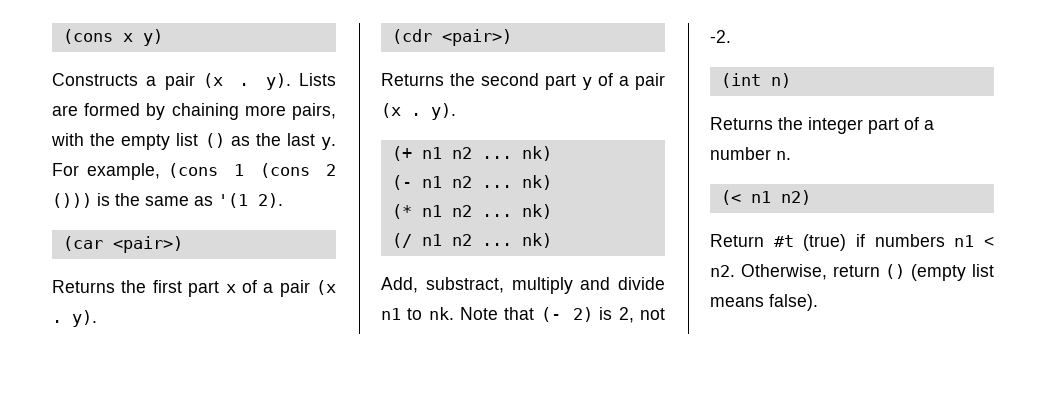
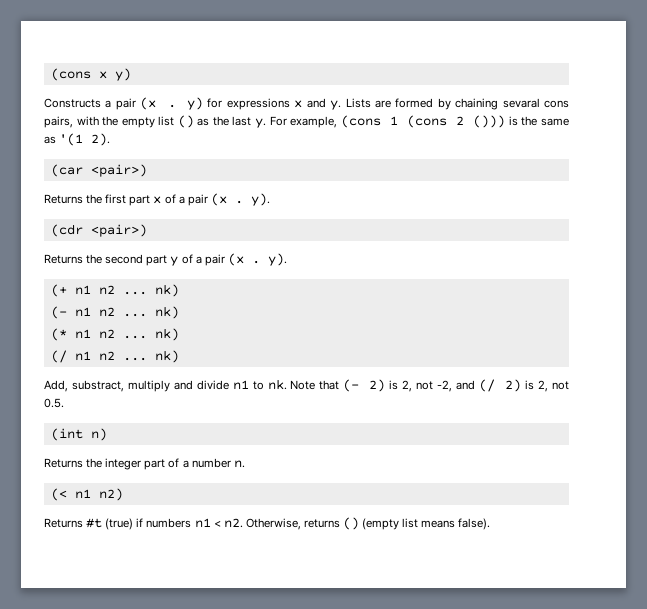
- Constructs a pair (x . y).
+ Constructs a pair (x . y) for expressions x and y.
- Lists are formed by chaining more pairs, with the empty list () as the last y.
+ Lists are formed by chaining sevaral cons pairs, with the empty list () as the last y.
- Note that (- 2) is 2, not -2.
+ Note that (- 2) is 2, not -2, and (/ 2) is 2, not 0.5.
- Return #t (true) if numbers n1 < n2.
+ Returns #t (true) if numbers n1 < n2.
- Otherwise, return () (empty list means false).
+ Otherwise, returns () (empty list means false).

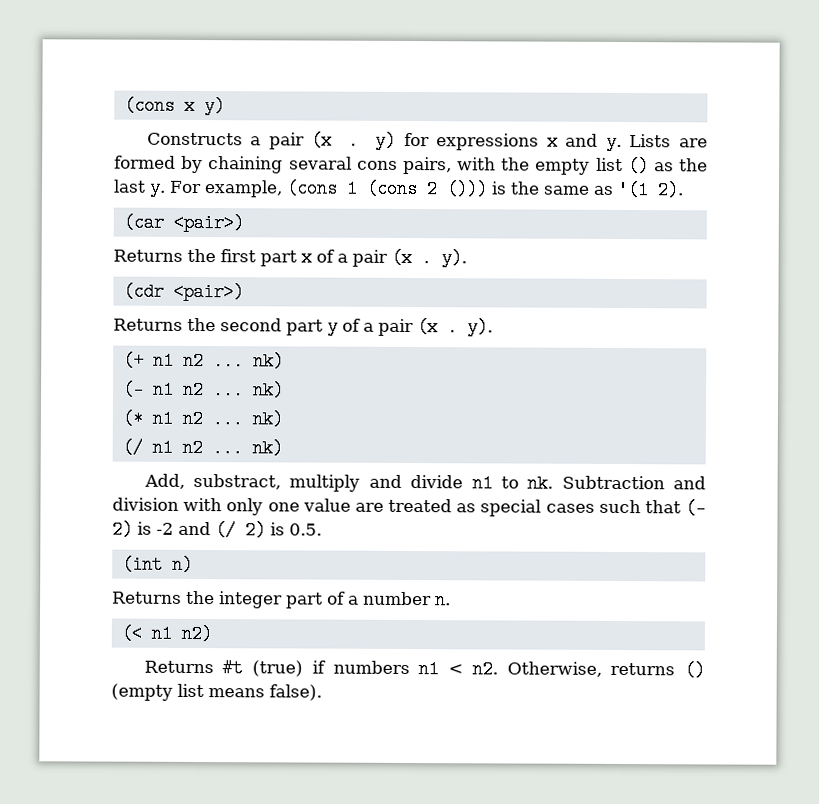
- Note that (- 2) is 2, not -2, and (/ 2) is 2, not 0.5.
+ Subtraction and division with only one value are treated as special cases such that (- 2) is -2 and (/ 2) is 0.5.

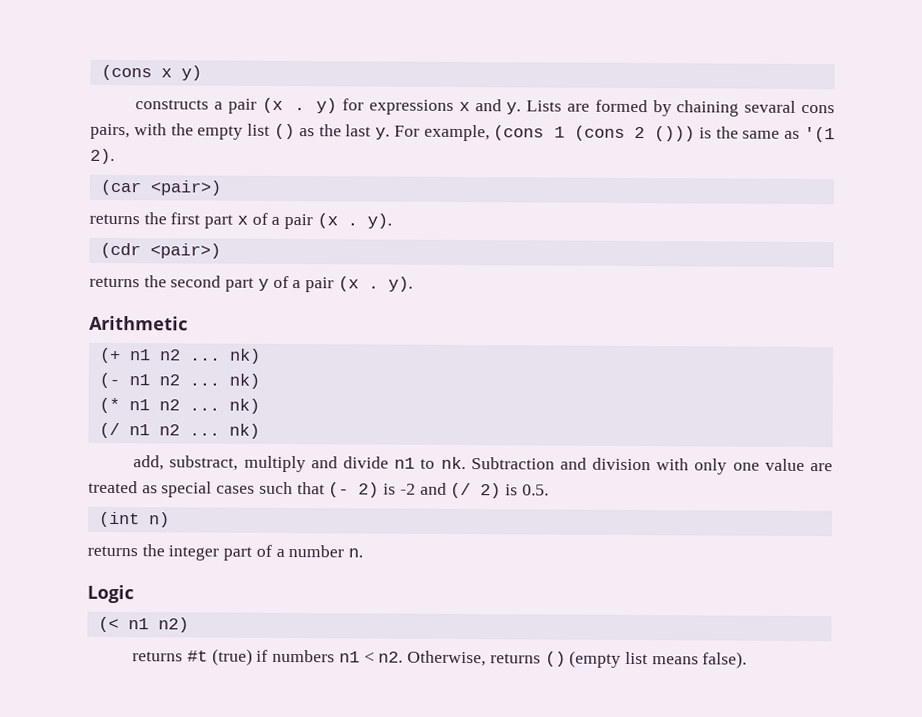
- Constructs a pair (x . y) for expressions x and y.
+ constructs a pair (x . y) for expressions x and y.
- Returns the first part x of a pair (x . y).
+ returns the first part x of a pair (x . y).
- Returns the second part y of a pair (x . y).
+ returns the second part y of a pair (x . y).
+ Arithmetic
- Add, substract, multiply and divide n1 to nk.
+ add, substract, multiply and divide n1 to nk.
- Returns the integer part of a number n.
+ returns the integer part of a number n.
+ Logic
- Returns #t (true) if numbers n1 < n2.
+ returns #t (true) if numbers n1 < n2.

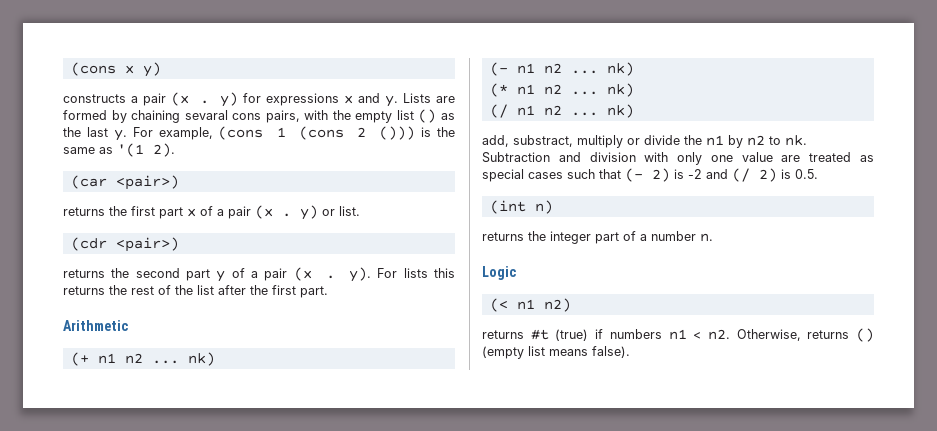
- returns the first part x of a pair (x . y).
+ returns the first part x of a pair (x . y) or list.
+ For lists this returns the rest of the list after the first part.
- add, substract, multiply and divide n1 to nk.
+ add, substract, multiply or divide the n1 by n2 to nk.

